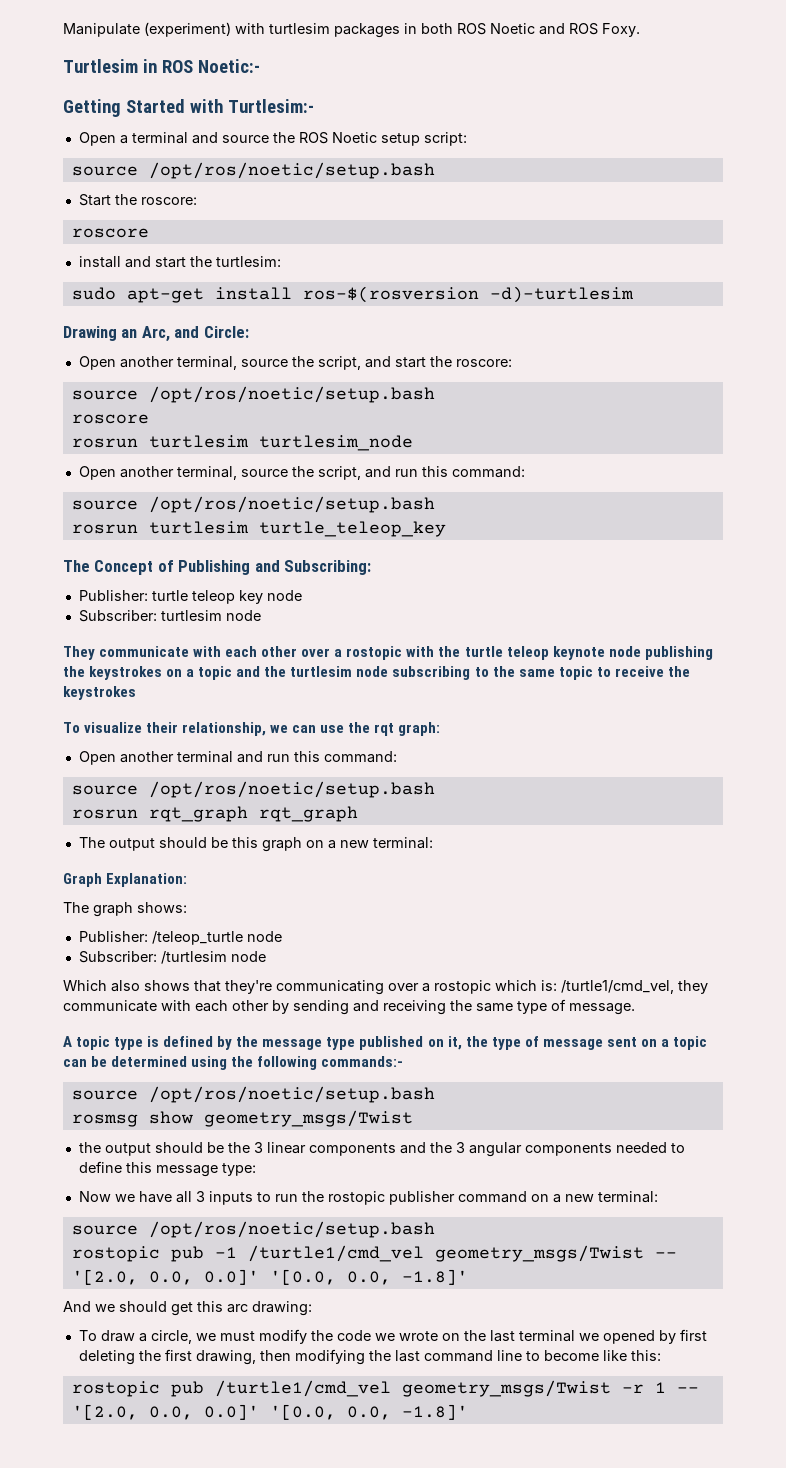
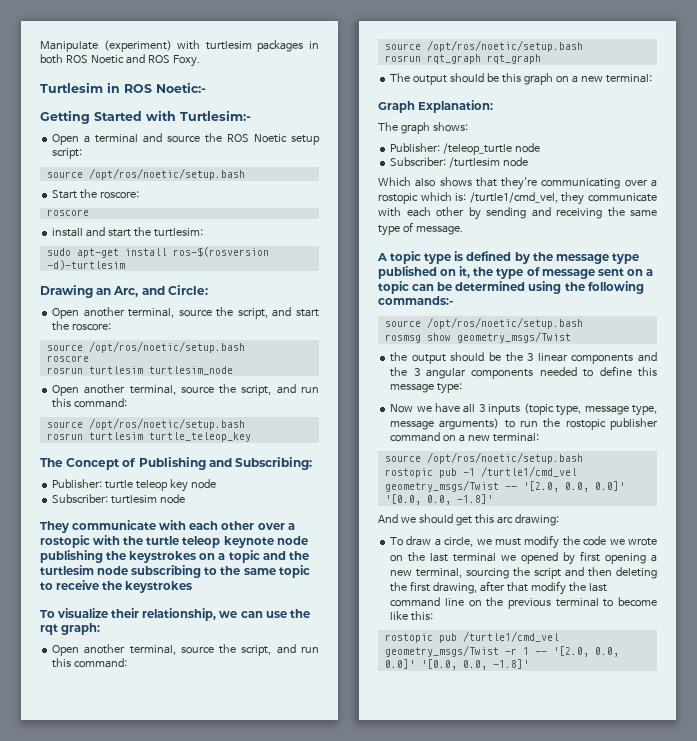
  To visualize their relationship, we can use the rqt graph:
- Open another terminal and run this command:
+ Open another terminal, source the script, and run this command:
- Now we have all 3 inputs to run the rostopic publisher command on a new terminal:
+ Now we have all 3 inputs (topic type, message type, message arguments) to run the rostopic publisher command on a new terminal:
- To draw a circle, we must modify the code we wrote on the last terminal we opened by first deleting the first drawing, then modifying the last command line to become like this:
+ To draw a circle, we must modify the code we wrote on the last terminal we opened by first opening a new terminal, sourcing the script and then deleting the first drawing, after that modify the last command line on the previous terminal to become like this:

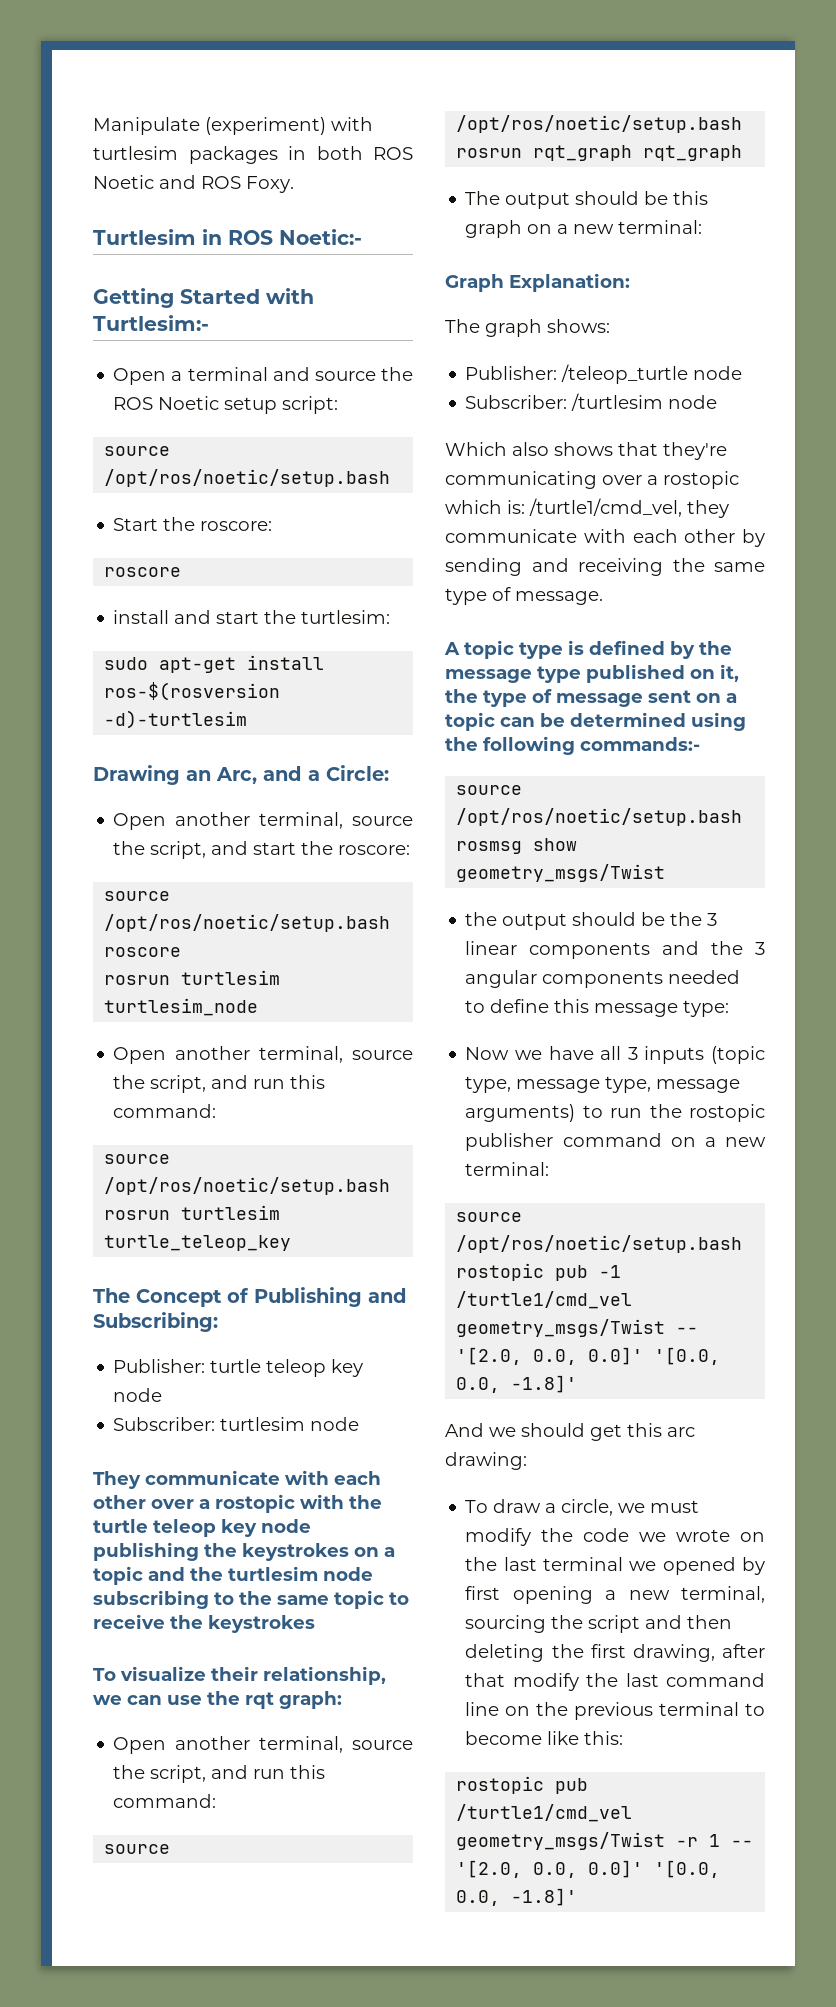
- Drawing an Arc, and Circle:
+ Drawing an Arc, and a Circle:
- They communicate with each other over a rostopic with the turtle teleop keynote node publishing the keystrokes on a topic and the turtlesim node subscribing to the same topic to receive the keystrokes
+ They communicate with each other over a rostopic with the turtle teleop key node publishing the keystrokes on a topic and the turtlesim node subscribing to the same topic to receive the keystrokes

